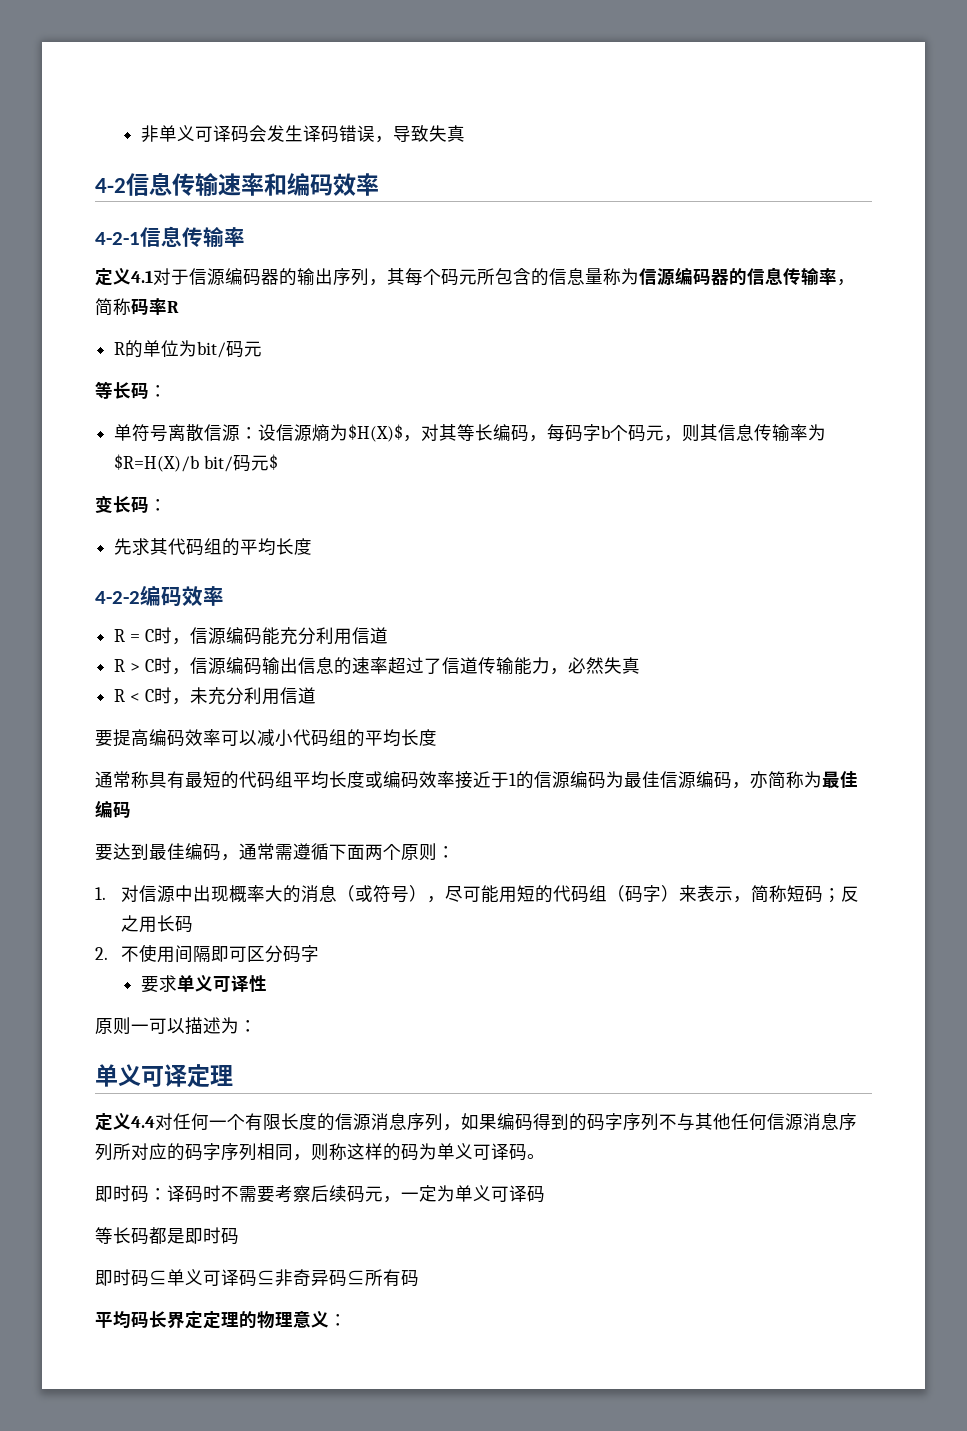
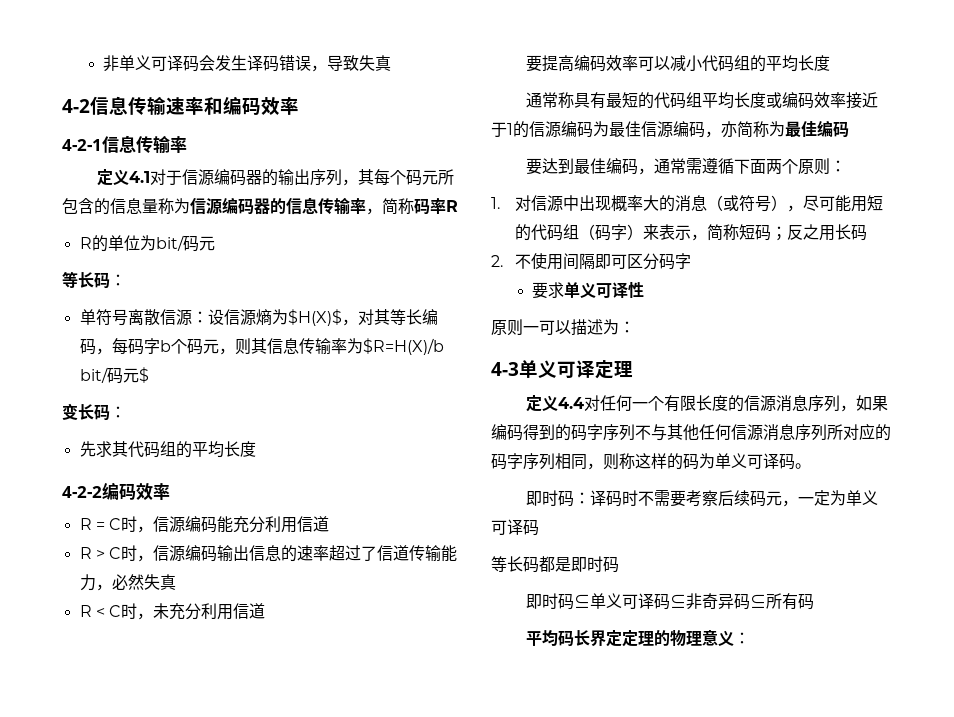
- 单义可译定理
+ 4-3单义可译定理

